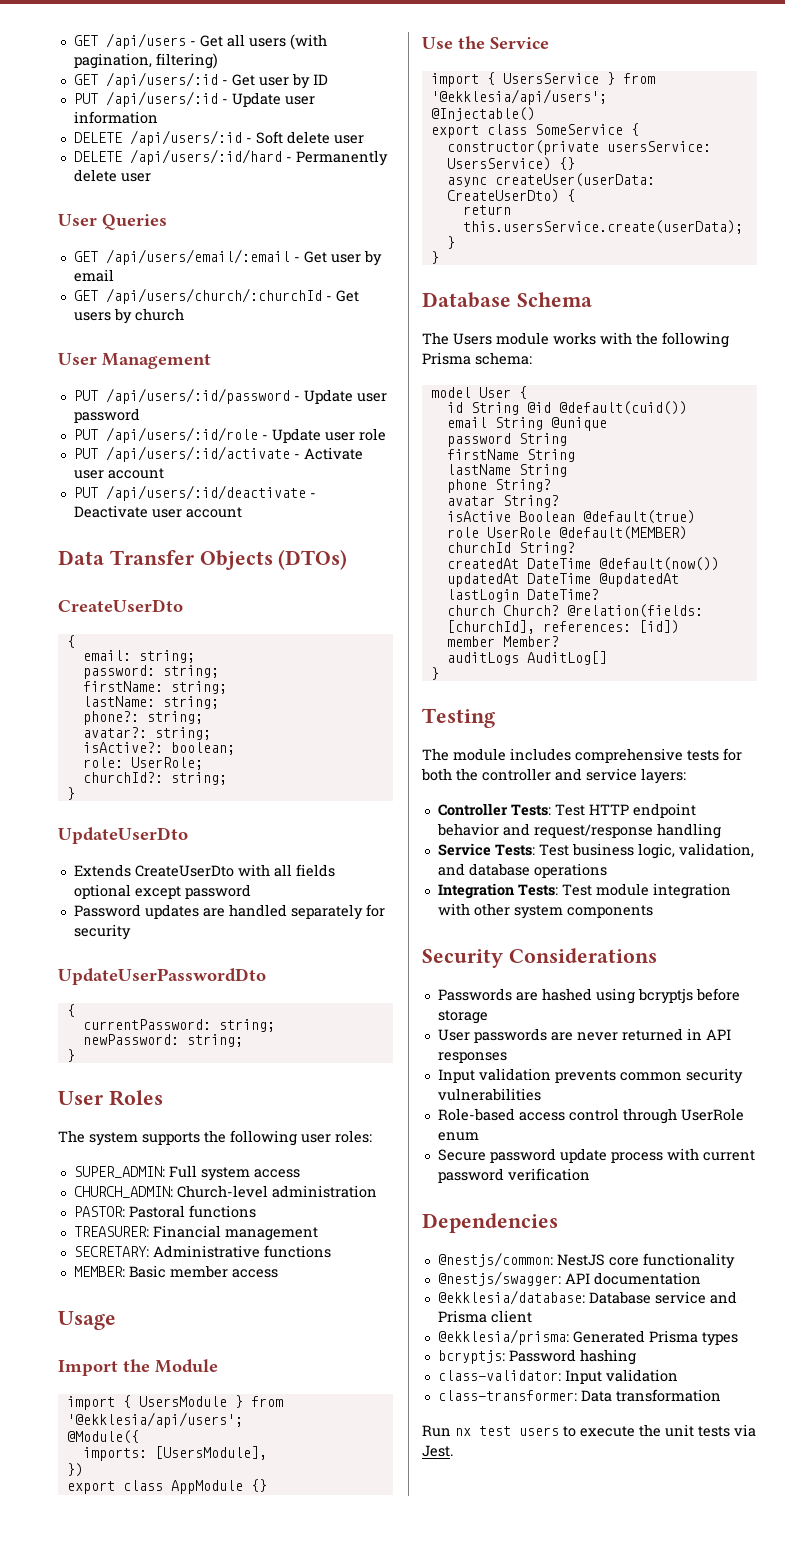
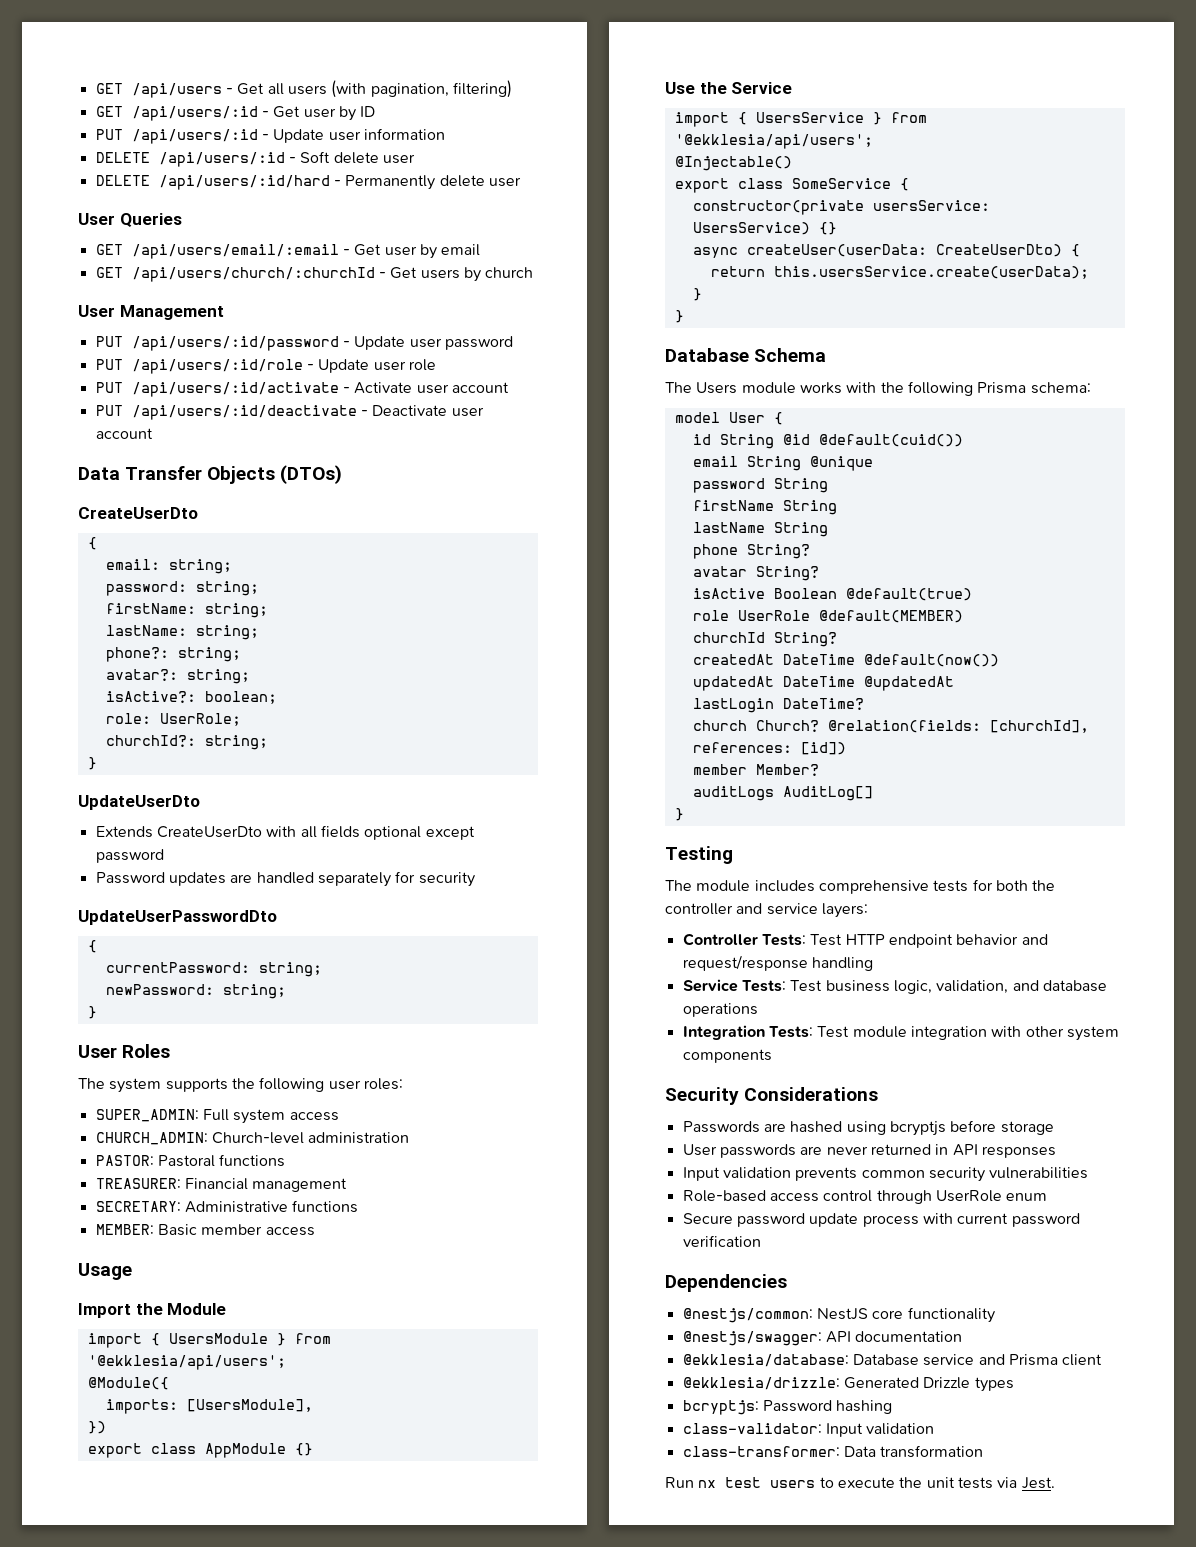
- @ekklesia/prisma: Generated Prisma types
+ @ekklesia/drizzle: Generated Drizzle types

